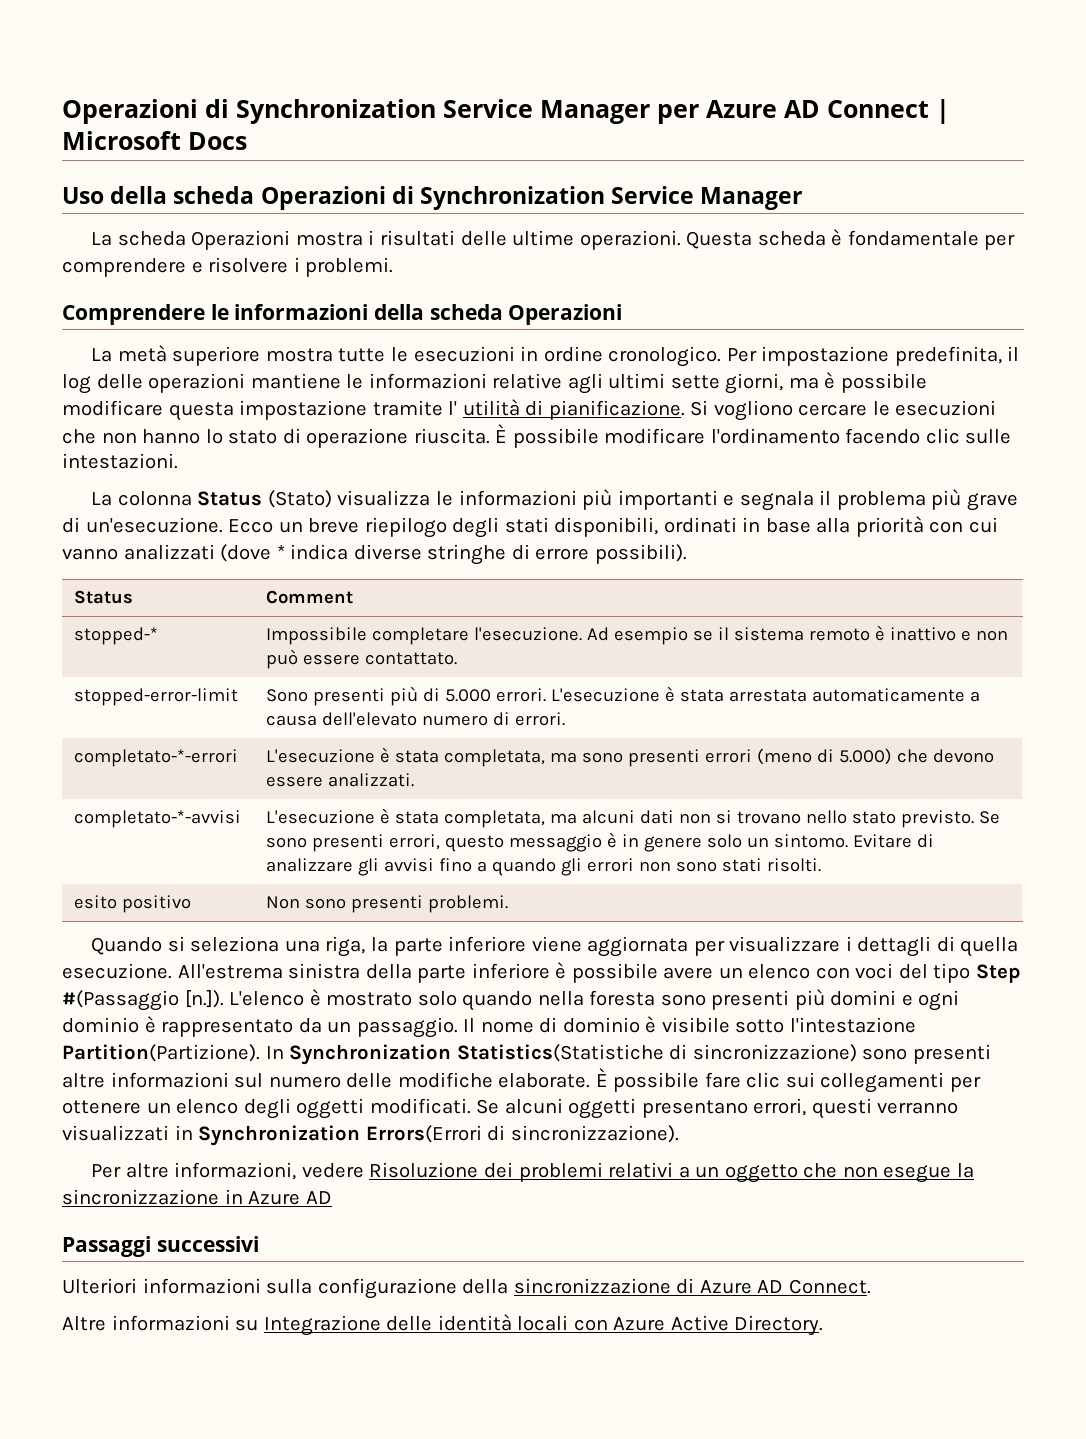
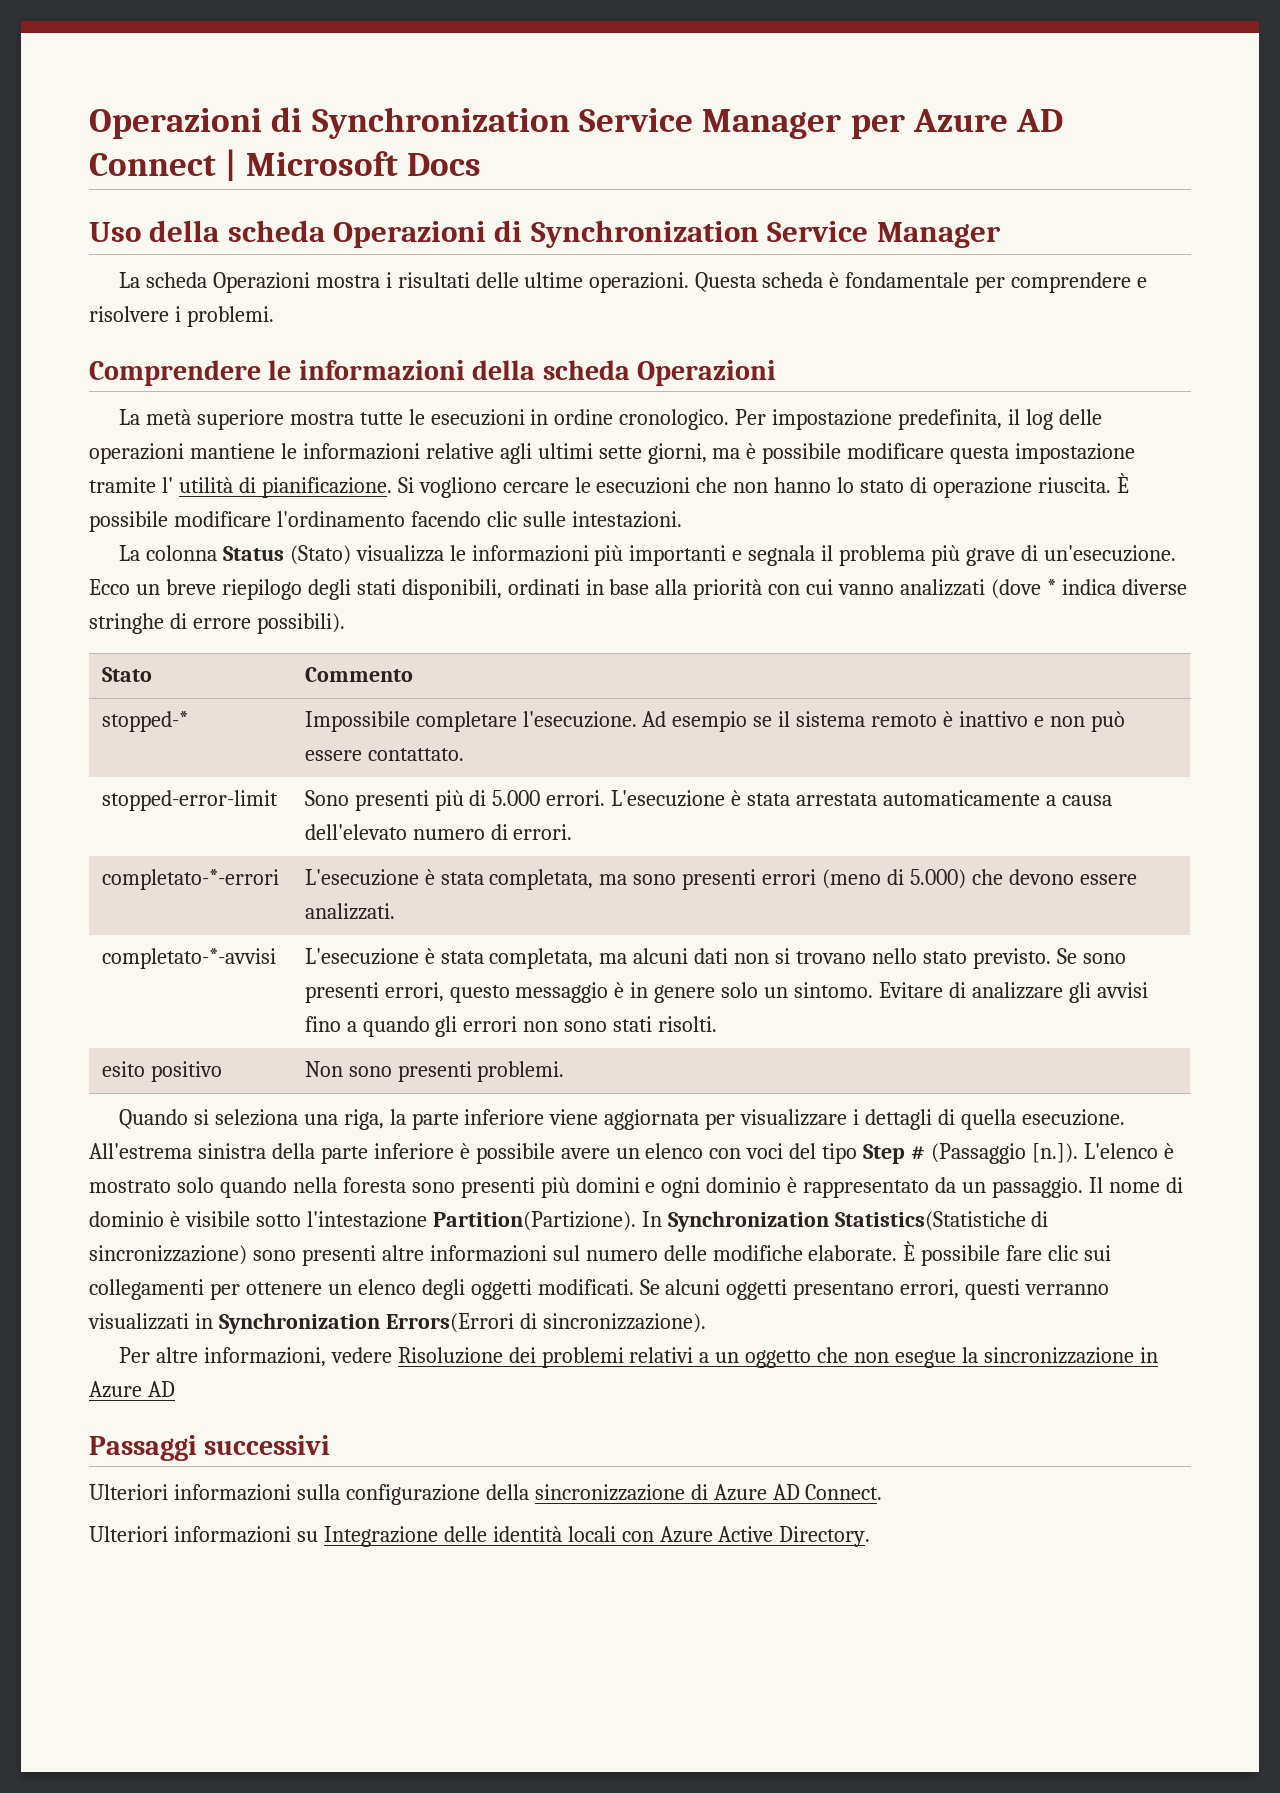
- Status | Comment
+ Stato | Commento
- All'estrema sinistra della parte inferiore è possibile avere un elenco con voci del tipo Step #(Passaggio [n.]). L'elenco è mostrato solo quando nella foresta sono presenti più domini e ogni dominio è rappresentato da un passaggio.
+ All'estrema sinistra della parte inferiore è possibile avere un elenco con voci del tipo Step # (Passaggio [n.]). L'elenco è mostrato solo quando nella foresta sono presenti più domini e ogni dominio è rappresentato da un passaggio.
- Altre informazioni su Integrazione delle identità locali con Azure Active Directory.
+ Ulteriori informazioni su Integrazione delle identità locali con Azure Active Directory.

